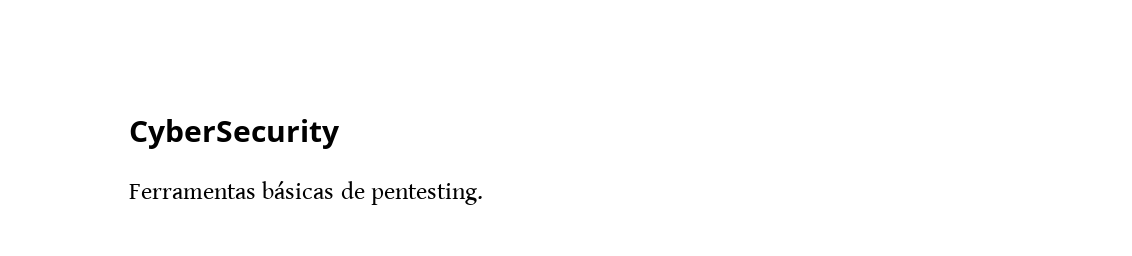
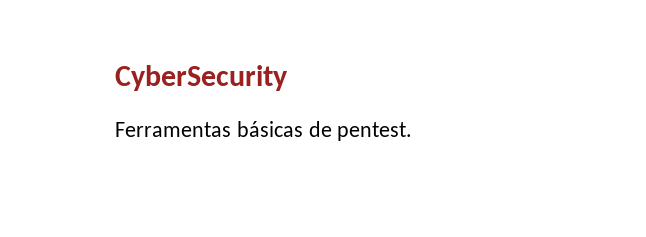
- Ferramentas básicas de pentesting.
+ Ferramentas básicas de pentest.

